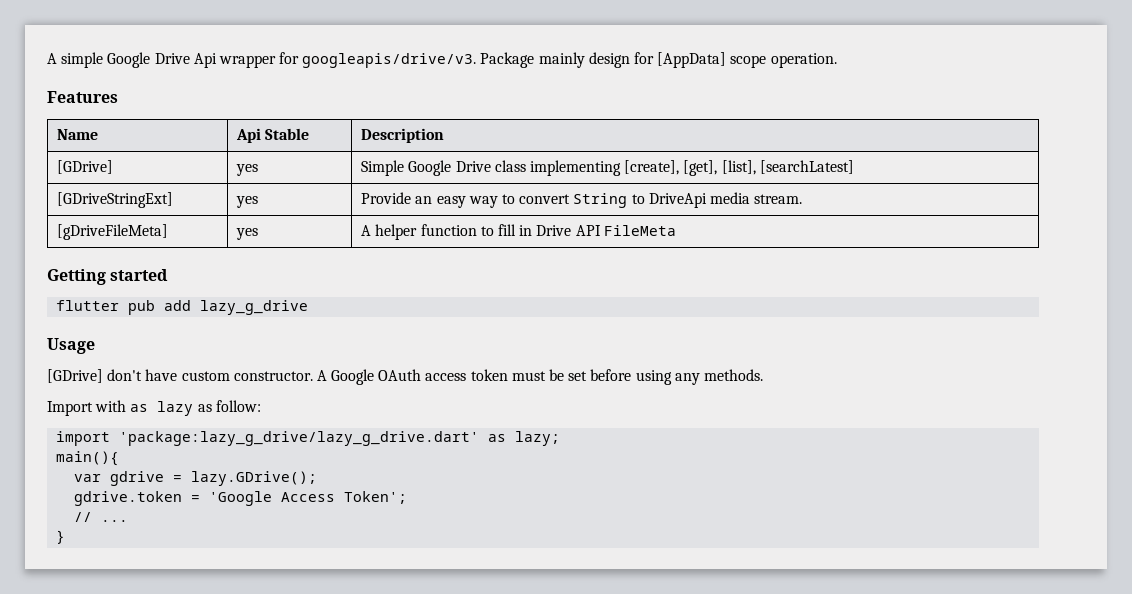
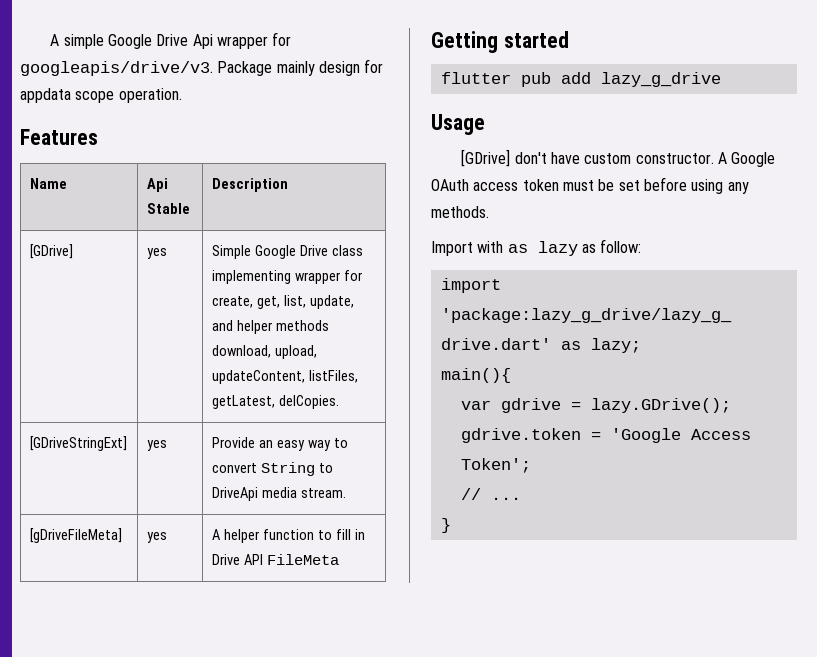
- Package mainly design for [AppData] scope operation.
+ Package mainly design for appdata scope operation.
- [GDrive] | yes | Simple Google Drive class implementing [create], [get], [list], [searchLatest]
+ [GDrive] | yes | Simple Google Drive class implementing wrapper for create, get, list, update, and helper methods download, upload, updateContent, listFiles, getLatest, delCopies.

